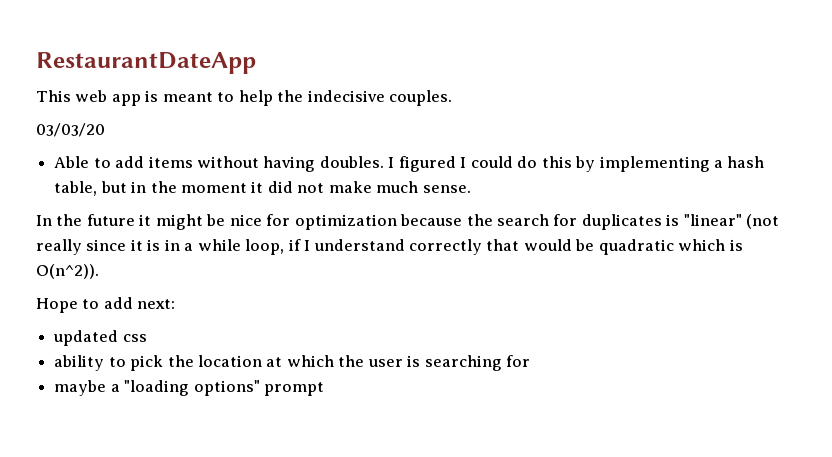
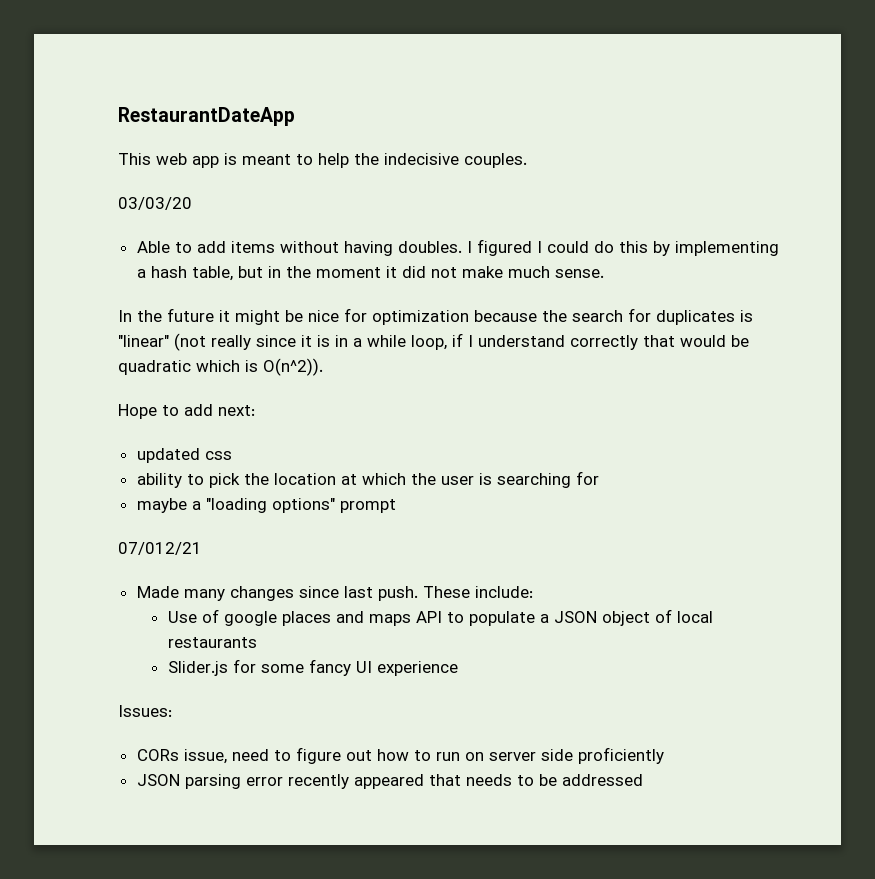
+ 07/012/21
+ Made many changes since last push. These include:
+ Use of google places and maps API to populate a JSON object of local restaurants
+ Slider.js for some fancy UI experience
+ Issues:
+ CORs issue, need to figure out how to run on server side proficiently
+ JSON parsing error recently appeared that needs to be addressed

